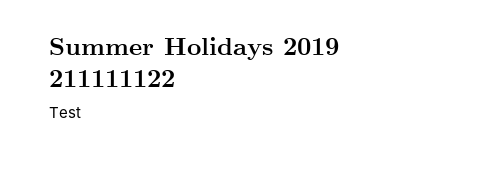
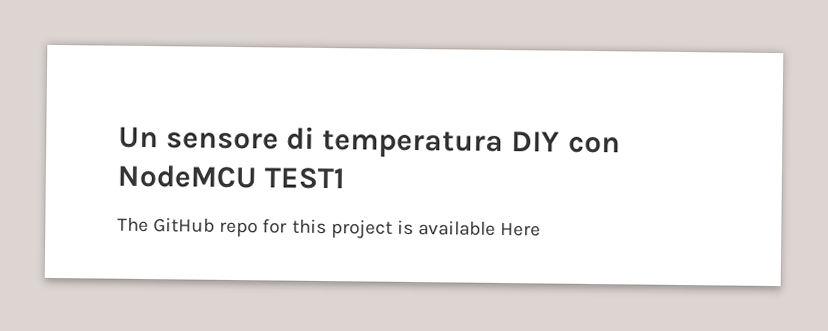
- Summer Holidays 2019 211111122
- Test
+ Un sensore di temperatura DIY con NodeMCU TEST1
+ The GitHub repo for this project is available Here

